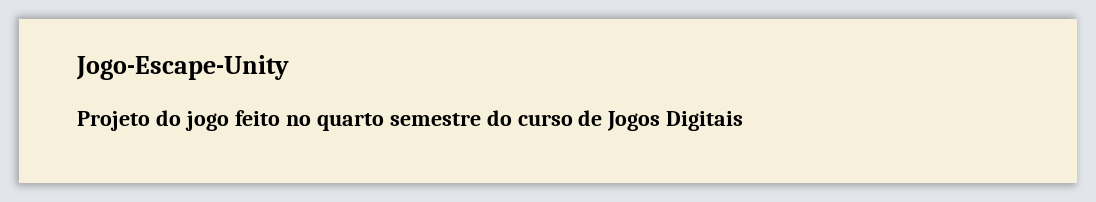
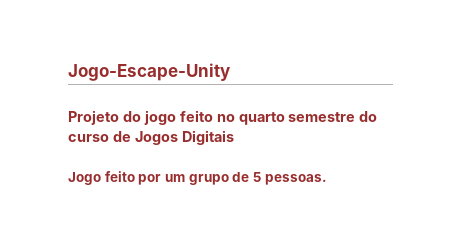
+ Jogo feito por um grupo de 5 pessoas.

